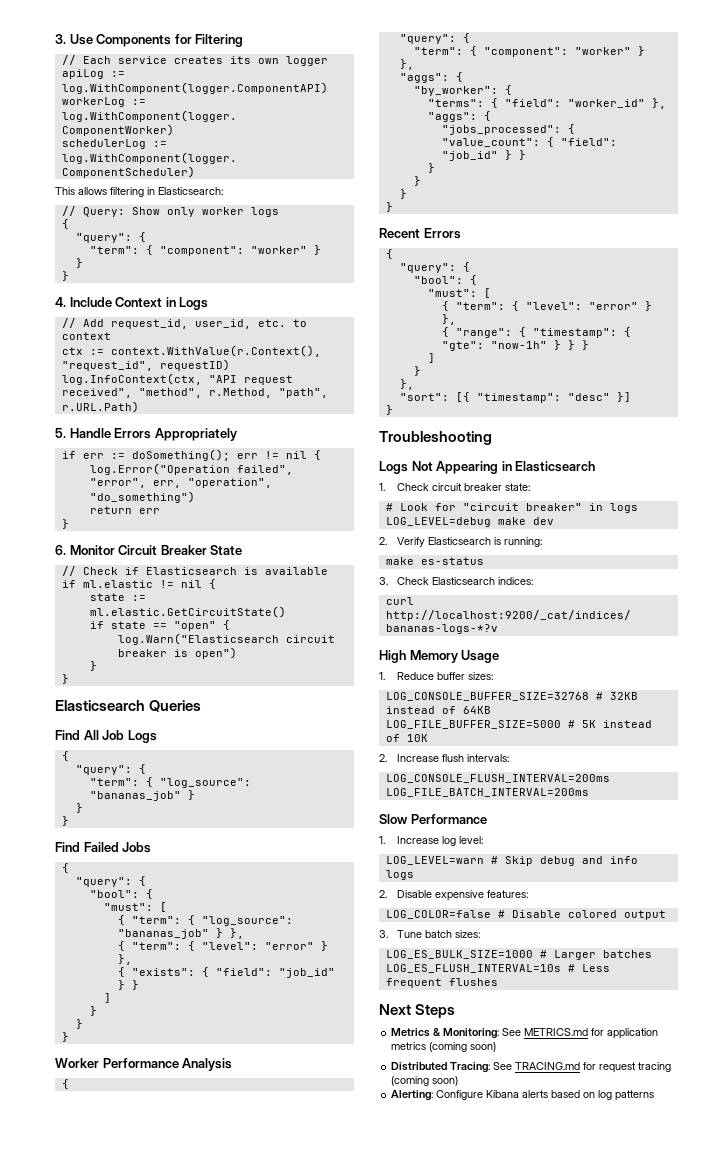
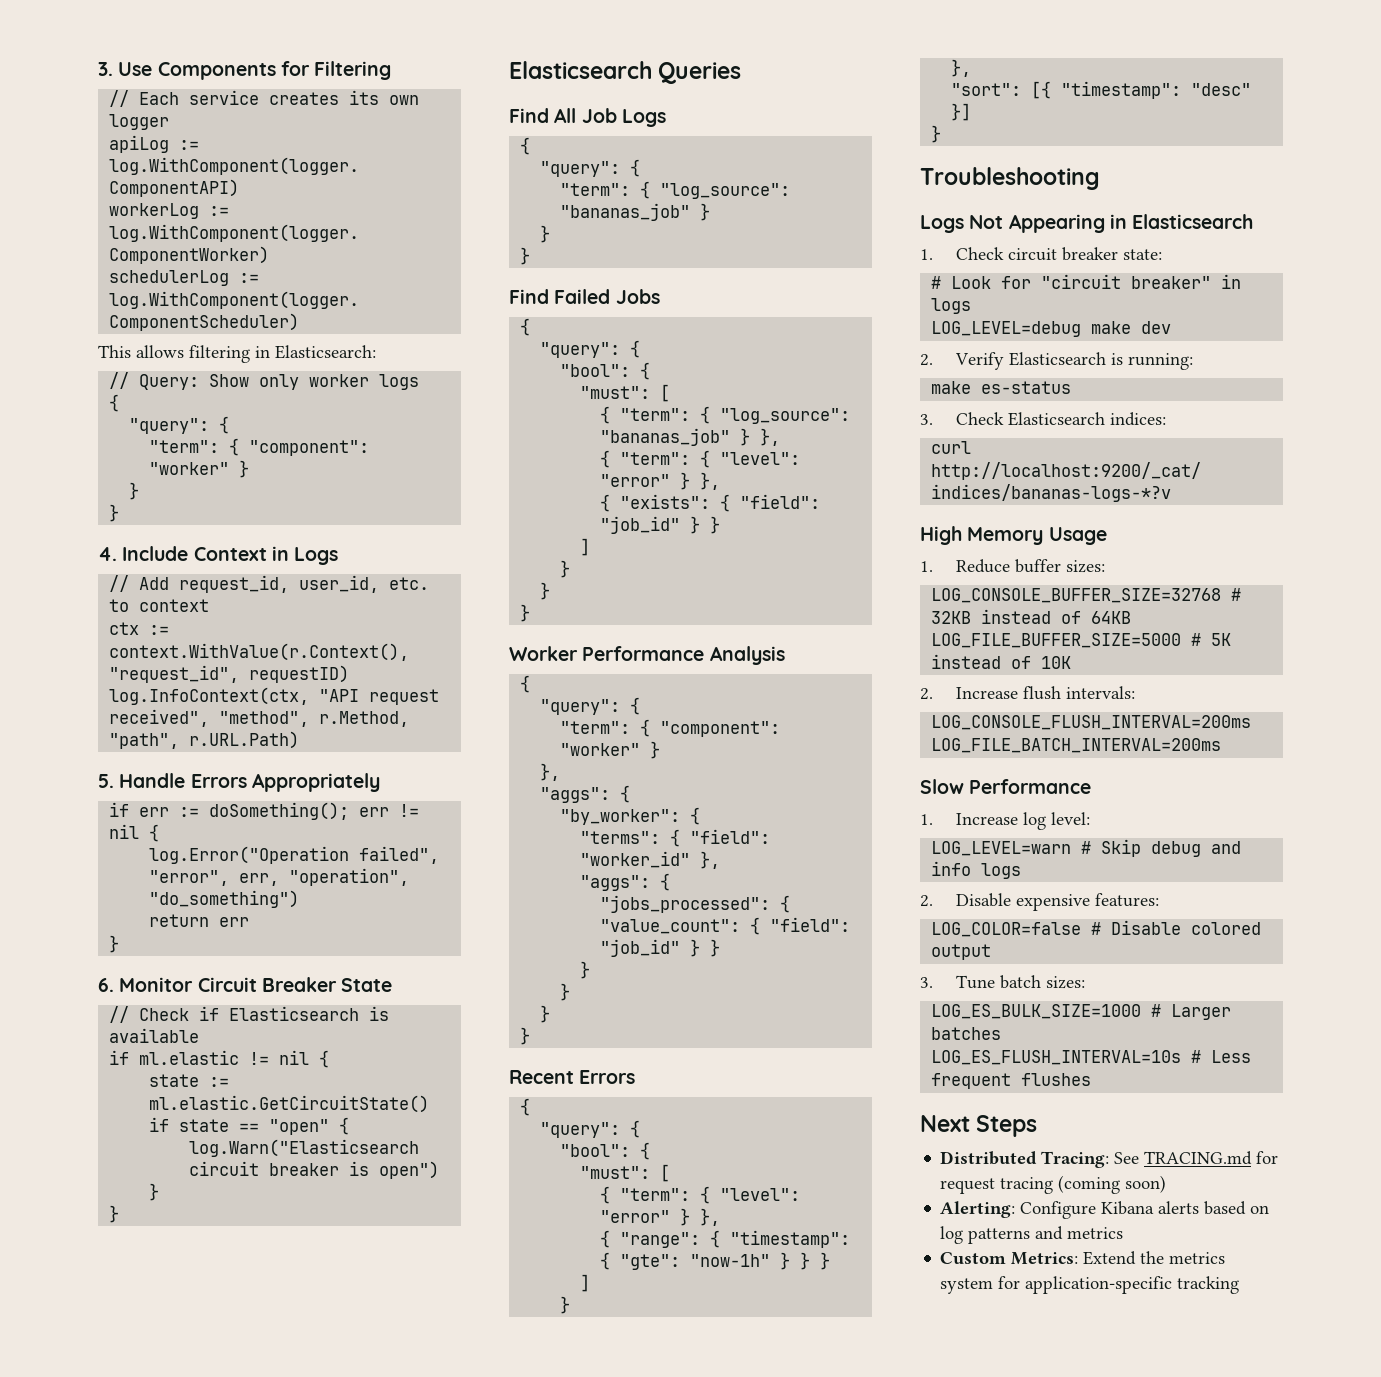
- Metrics & Monitoring: See METRICS.md for application metrics (coming soon)
- Alerting: Configure Kibana alerts based on log patterns
+ Alerting: Configure Kibana alerts based on log patterns and metrics
+ Custom Metrics: Extend the metrics system for application-specific tracking

